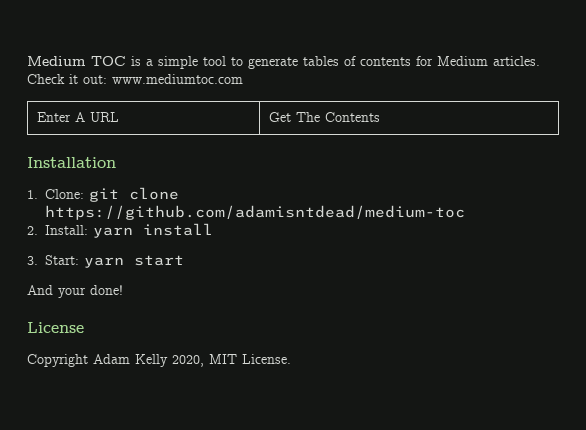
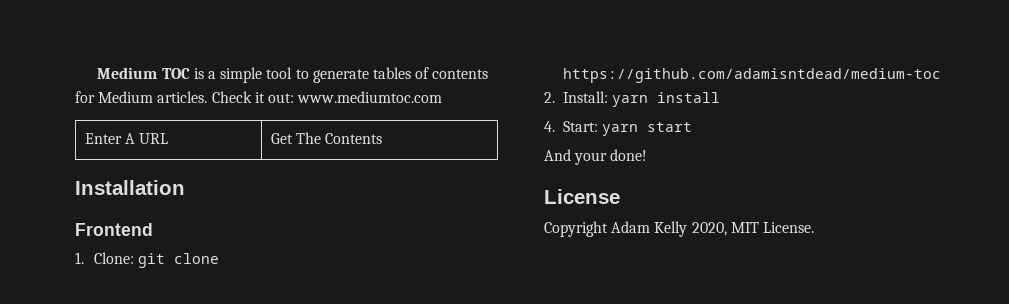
+ Frontend
- 3. Start: yarn start
+ 4. Start: yarn start

